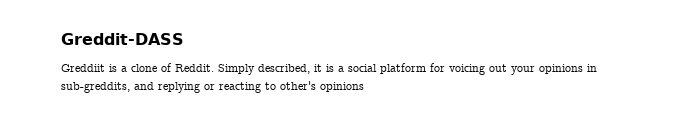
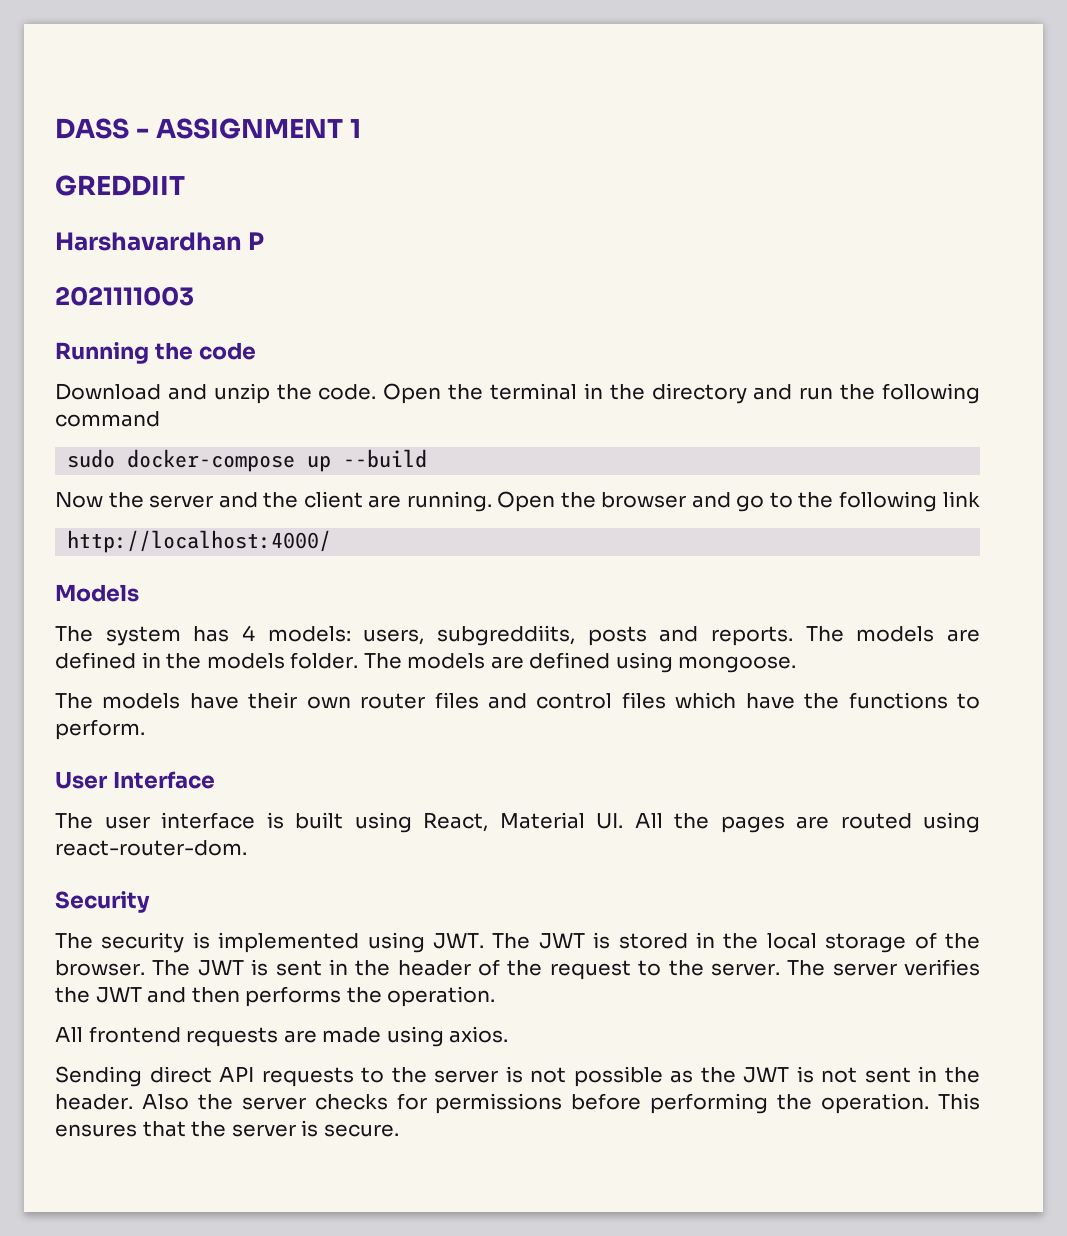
- Greddit-DASS
- Greddiit is a clone of Reddit. Simply described, it is a social platform for voicing out your opinions in sub-greddits, and replying or reacting to other's opinions
+ DASS - ASSIGNMENT 1
+ GREDDIIT
+ Harshavardhan P
+ 2021111003
+ Running the code
+ Download and unzip the code. Open the terminal in the directory and run the following command
+ sudo docker-compose up --build
+ Now the server and the client are running. Open the browser and go to the following link
+ http://localhost:4000/
+ Models
+ The system has 4 models: users, subgreddiits, posts and reports. The models are defined in the models folder. The models are defined using mongoose.
+ The models have their own router files and control files which have the functions to perform.
+ User Interface
+ The user interface is built using React, Material UI. All the pages are routed using react-router-dom.
+ Security
+ The security is implemented using JWT. The JWT is stored in the local storage of the browser. The JWT is sent in the header of the request to the server. The server verifies the JWT and then performs the operation.
+ All frontend requests are made using axios.
+ Sending direct API requests to the server is not possible as the JWT is not sent in the header. Also the server checks for permissions before performing the operation. This ensures that the server is secure.

